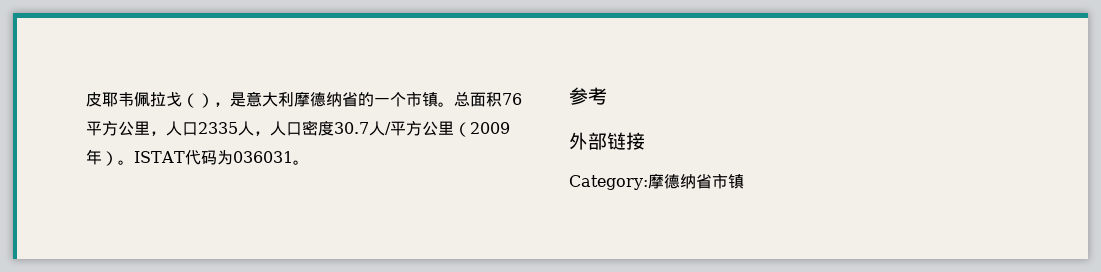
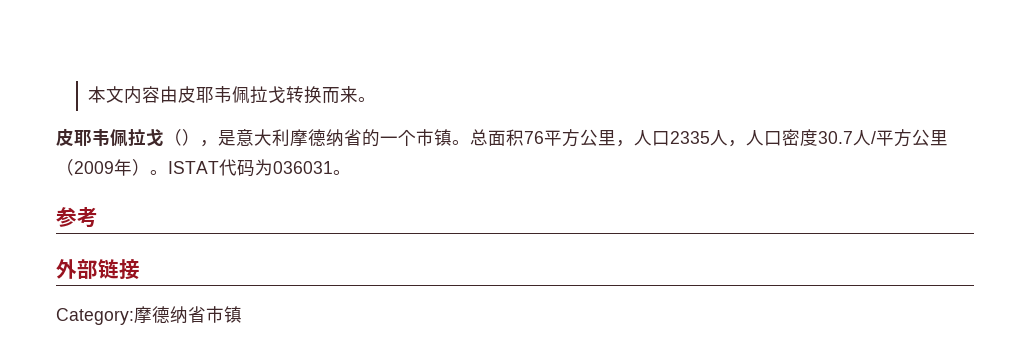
+ 本文内容由皮耶韦佩拉戈转换而来。

